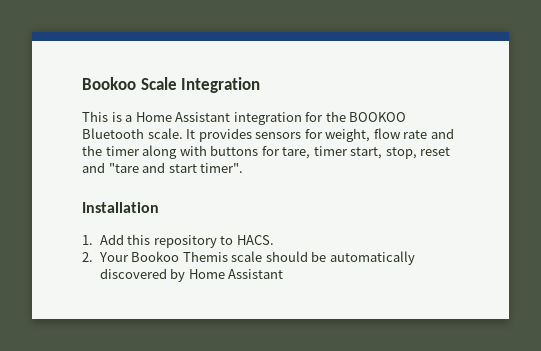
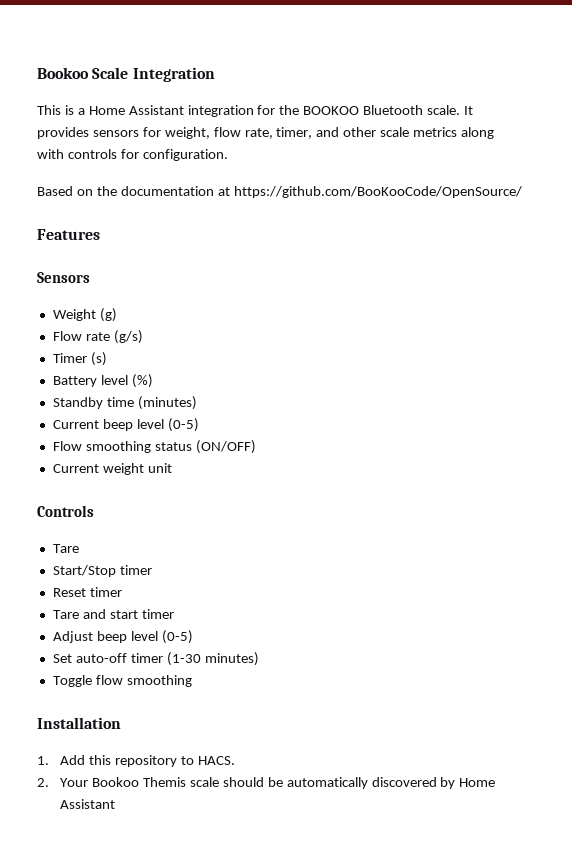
- It provides sensors for weight, flow rate and the timer along with buttons for tare, timer start, stop, reset and "tare and start timer".
+ It provides sensors for weight, flow rate, timer, and other scale metrics along with controls for configuration.
+ Based on the documentation at https://github.com/BooKooCode/OpenSource/
+ Features
+ Sensors
+ Weight (g)
+ Flow rate (g/s)
+ Timer (s)
+ Battery level (%)
+ Standby time (minutes)
+ Current beep level (0-5)
+ Flow smoothing status (ON/OFF)
+ Current weight unit
+ Controls
+ Tare
+ Start/Stop timer
+ Reset timer
+ Tare and start timer
+ Adjust beep level (0-5)
+ Set auto-off timer (1-30 minutes)
+ Toggle flow smoothing

